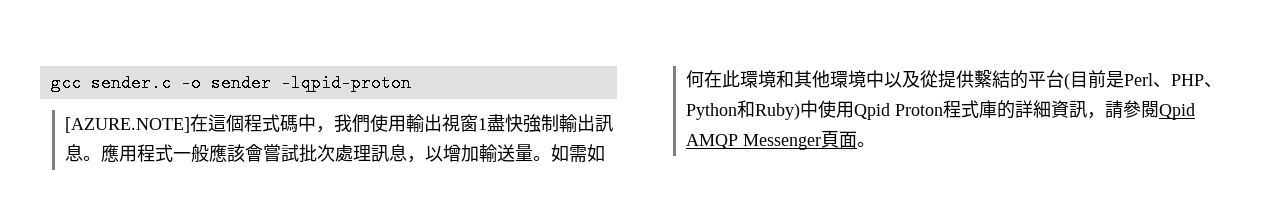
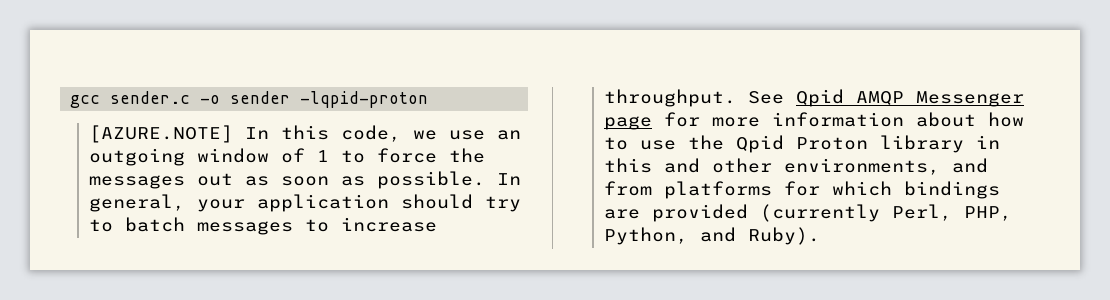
- [AZURE.NOTE]在這個程式碼中，我們使用輸出視窗1盡快強制輸出訊息。應用程式一般應該會嘗試批次處理訊息，以增加輸送量。如需如何在此環境和其他環境中以及從提供繫結的平台(目前是Perl、PHP、Python和Ruby)中使用Qpid Proton程式庫的詳細資訊，請參閱Qpid AMQP Messenger頁面。
+ [AZURE.NOTE] In this code, we use an outgoing window of 1 to force the messages out as soon as possible. In general, your application should try to batch messages to increase throughput. See Qpid AMQP Messenger page for more information about how to use the Qpid Proton library in this and other environments, and from platforms for which bindings are provided (currently Perl, PHP, Python, and Ruby).

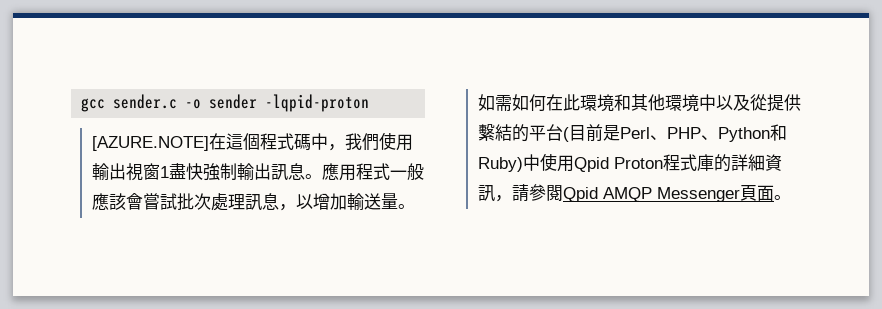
- [AZURE.NOTE] In this code, we use an outgoing window of 1 to force the messages out as soon as possible. In general, your application should try to batch messages to increase throughput. See Qpid AMQP Messenger page for more information about how to use the Qpid Proton library in this and other environments, and from platforms for which bindings are provided (currently Perl, PHP, Python, and Ruby).
+ [AZURE.NOTE]在這個程式碼中，我們使用輸出視窗1盡快強制輸出訊息。應用程式一般應該會嘗試批次處理訊息，以增加輸送量。如需如何在此環境和其他環境中以及從提供繫結的平台(目前是Perl、PHP、Python和Ruby)中使用Qpid Proton程式庫的詳細資訊，請參閱Qpid AMQP Messenger頁面。

